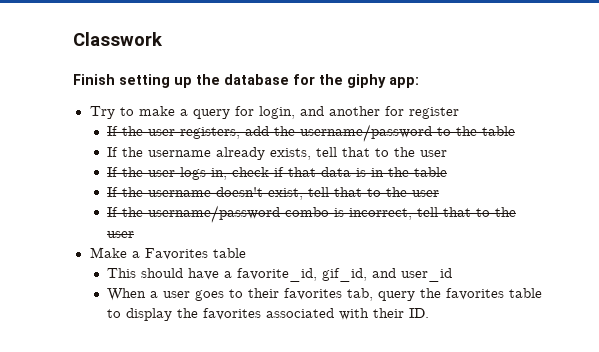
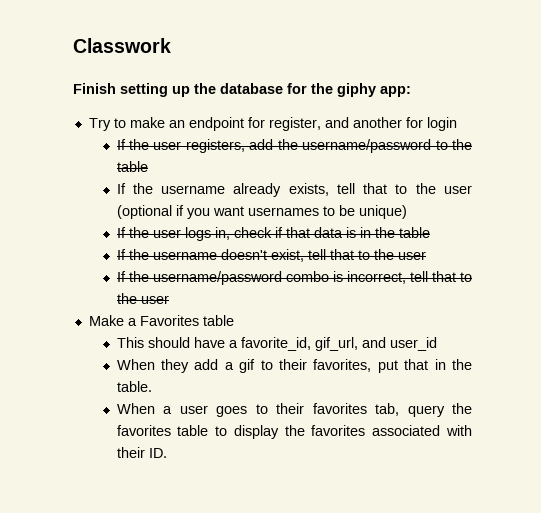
- Try to make a query for login, and another for register
+ Try to make an endpoint for register, and another for login
- If the username already exists, tell that to the user
+ If the username already exists, tell that to the user (optional if you want usernames to be unique)
- This should have a favorite_id, gif_id, and user_id
+ This should have a favorite_id, gif_url, and user_id
+ When they add a gif to their favorites, put that in the table.

